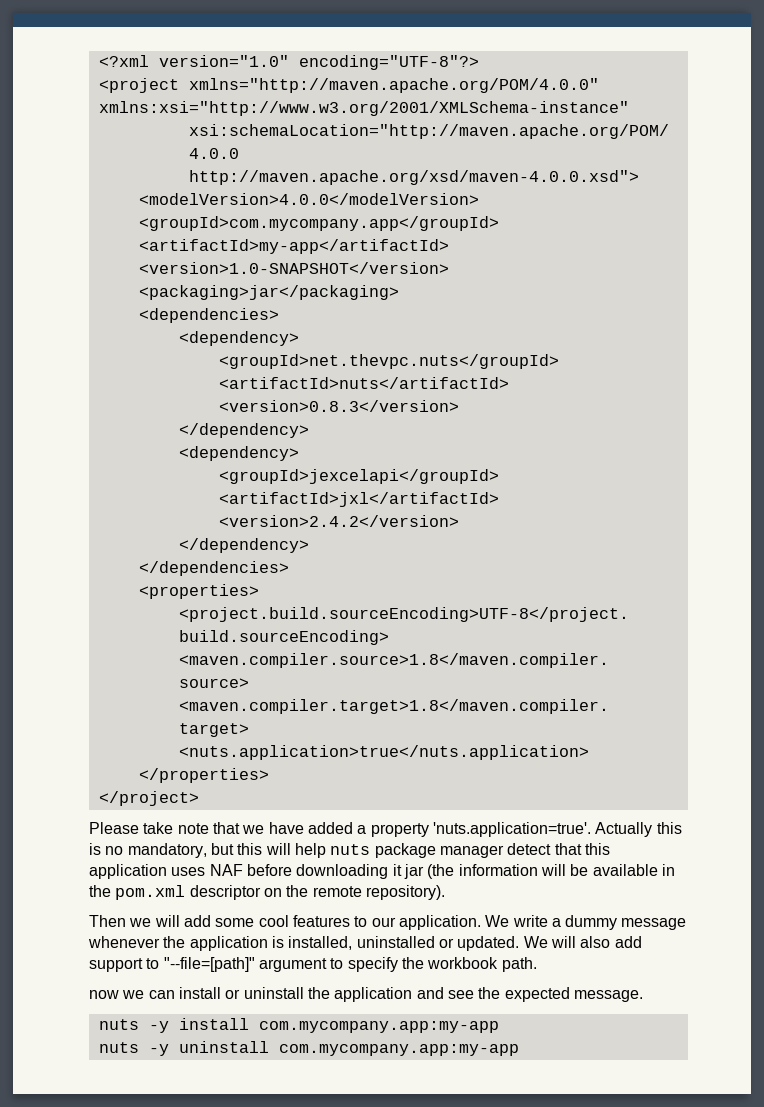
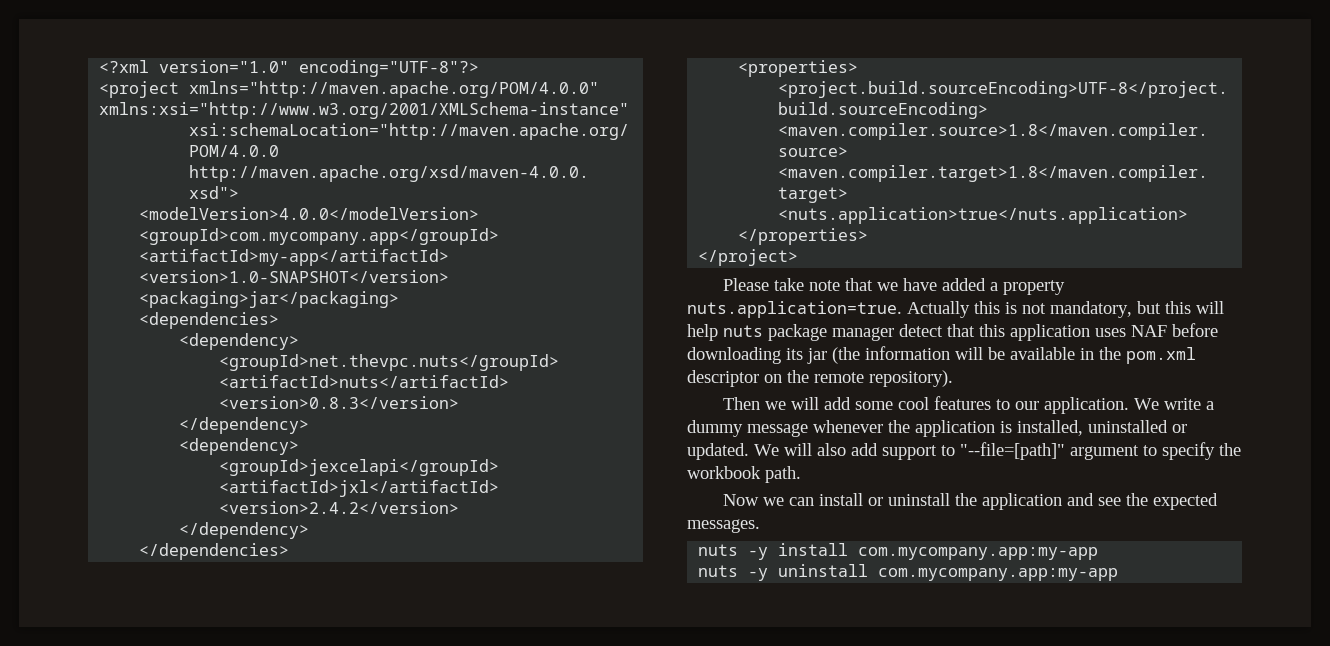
- Please take note that we have added a property 'nuts.application=true'. Actually this is no mandatory, but this will help nuts package manager detect that this application uses NAF before downloading it jar (the information will be available in the pom.xml descriptor on the remote repository).
+ Please take note that we have added a property nuts.application=true. Actually this is not mandatory, but this will help nuts package manager detect that this application uses NAF before downloading its jar (the information will be available in the pom.xml descriptor on the remote repository).
- now we can install or uninstall the application and see the expected message.
+ Now we can install or uninstall the application and see the expected messages.

